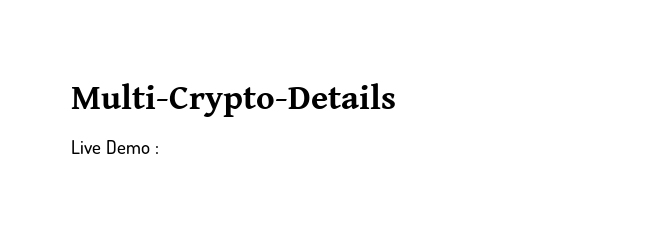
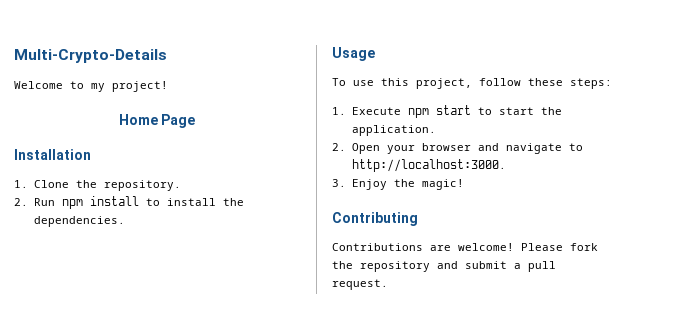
- Live Demo :
+ Welcome to my project!
+ Home Page
+ Installation
+ 1. Clone the repository.
+ 2. Run npm install to install the dependencies.
+ Usage
+ To use this project, follow these steps:
+ 1. Execute npm start to start the application.
+ 2. Open your browser and navigate to http://localhost:3000.
+ 3. Enjoy the magic!
+ Contributing
+ Contributions are welcome! Please fork the repository and submit a pull request.

